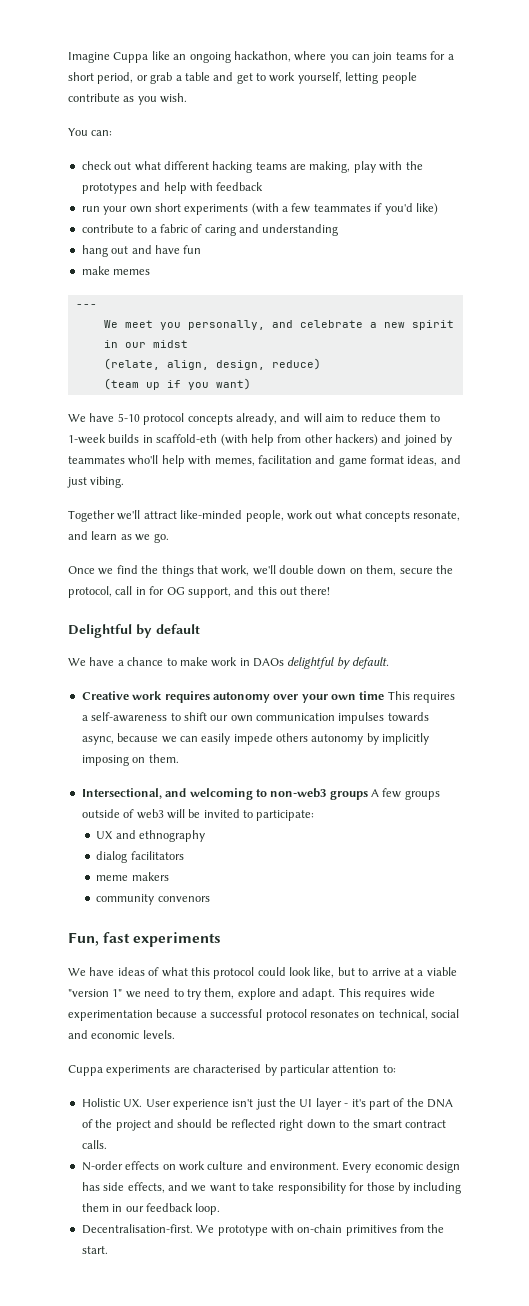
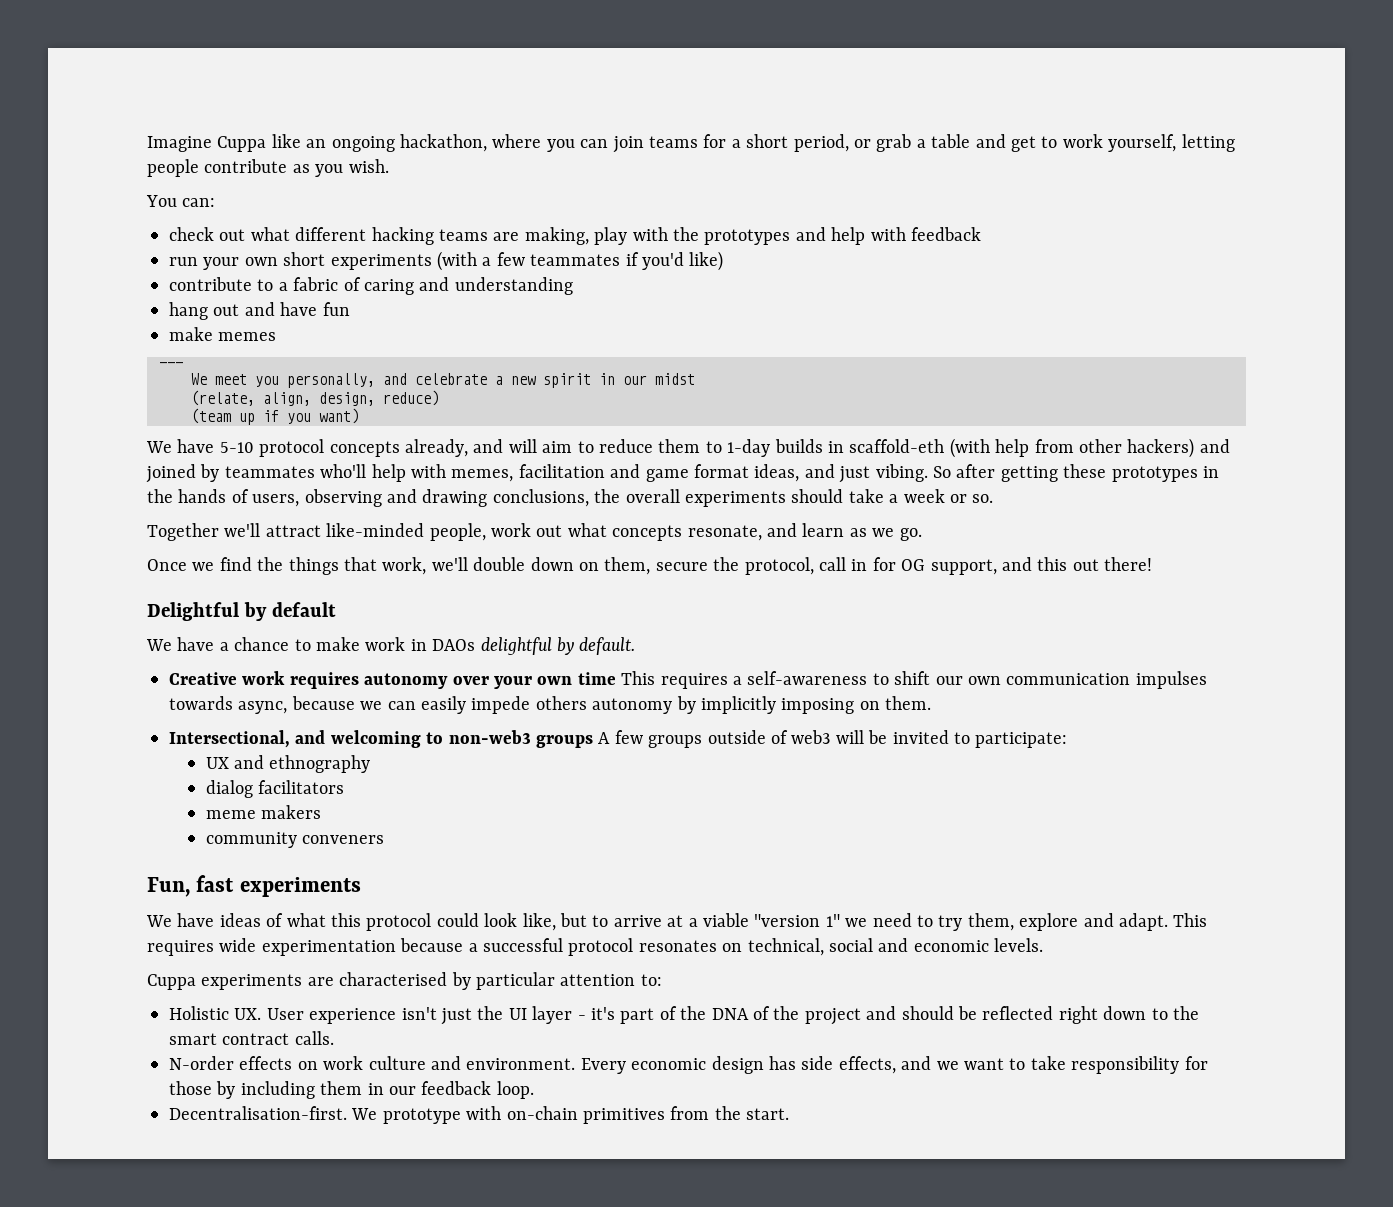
- We have 5-10 protocol concepts already, and will aim to reduce them to 1-week builds in scaffold-eth (with help from other hackers) and joined by teammates who'll help with memes, facilitation and game format ideas, and just vibing.
+ We have 5-10 protocol concepts already, and will aim to reduce them to 1-day builds in scaffold-eth (with help from other hackers) and joined by teammates who'll help with memes, facilitation and game format ideas, and just vibing. So after getting these prototypes in the hands of users, observing and drawing conclusions, the overall experiments should take a week or so.
- community convenors
+ community conveners

